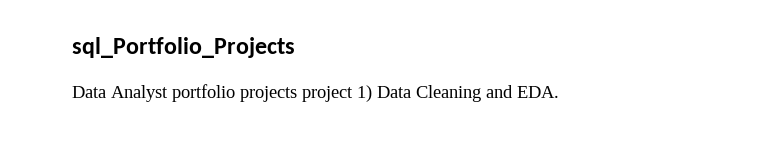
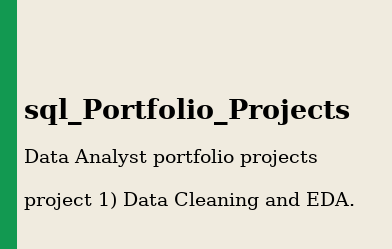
- Data Analyst portfolio projects project 1) Data Cleaning and EDA.
+ Data Analyst portfolio projects
+ project 1) Data Cleaning and EDA.

